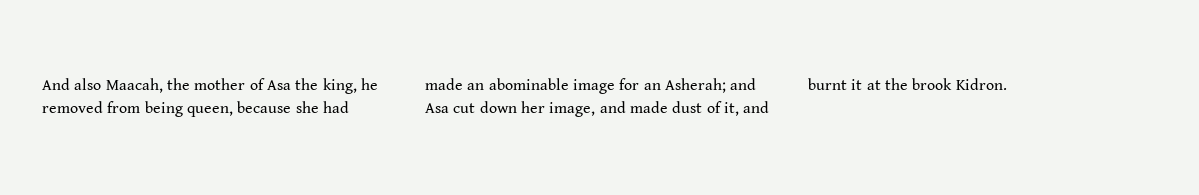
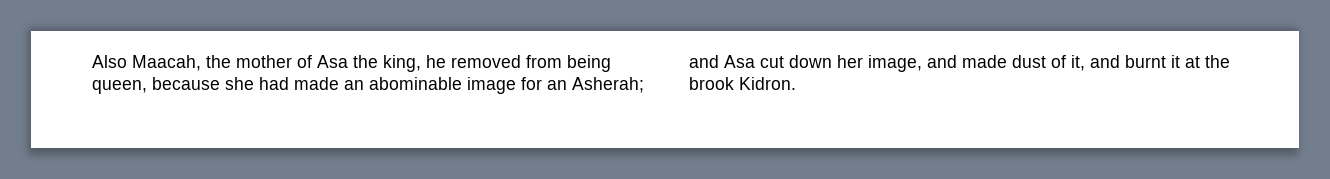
- And also Maacah, the mother of Asa the king, he removed from being queen, because she had made an abominable image for an Asherah; and Asa cut down her image, and made dust of it, and burnt it at the brook Kidron.
+ Also Maacah, the mother of Asa the king, he removed from being queen, because she had made an abominable image for an Asherah; and Asa cut down her image, and made dust of it, and burnt it at the brook Kidron.

